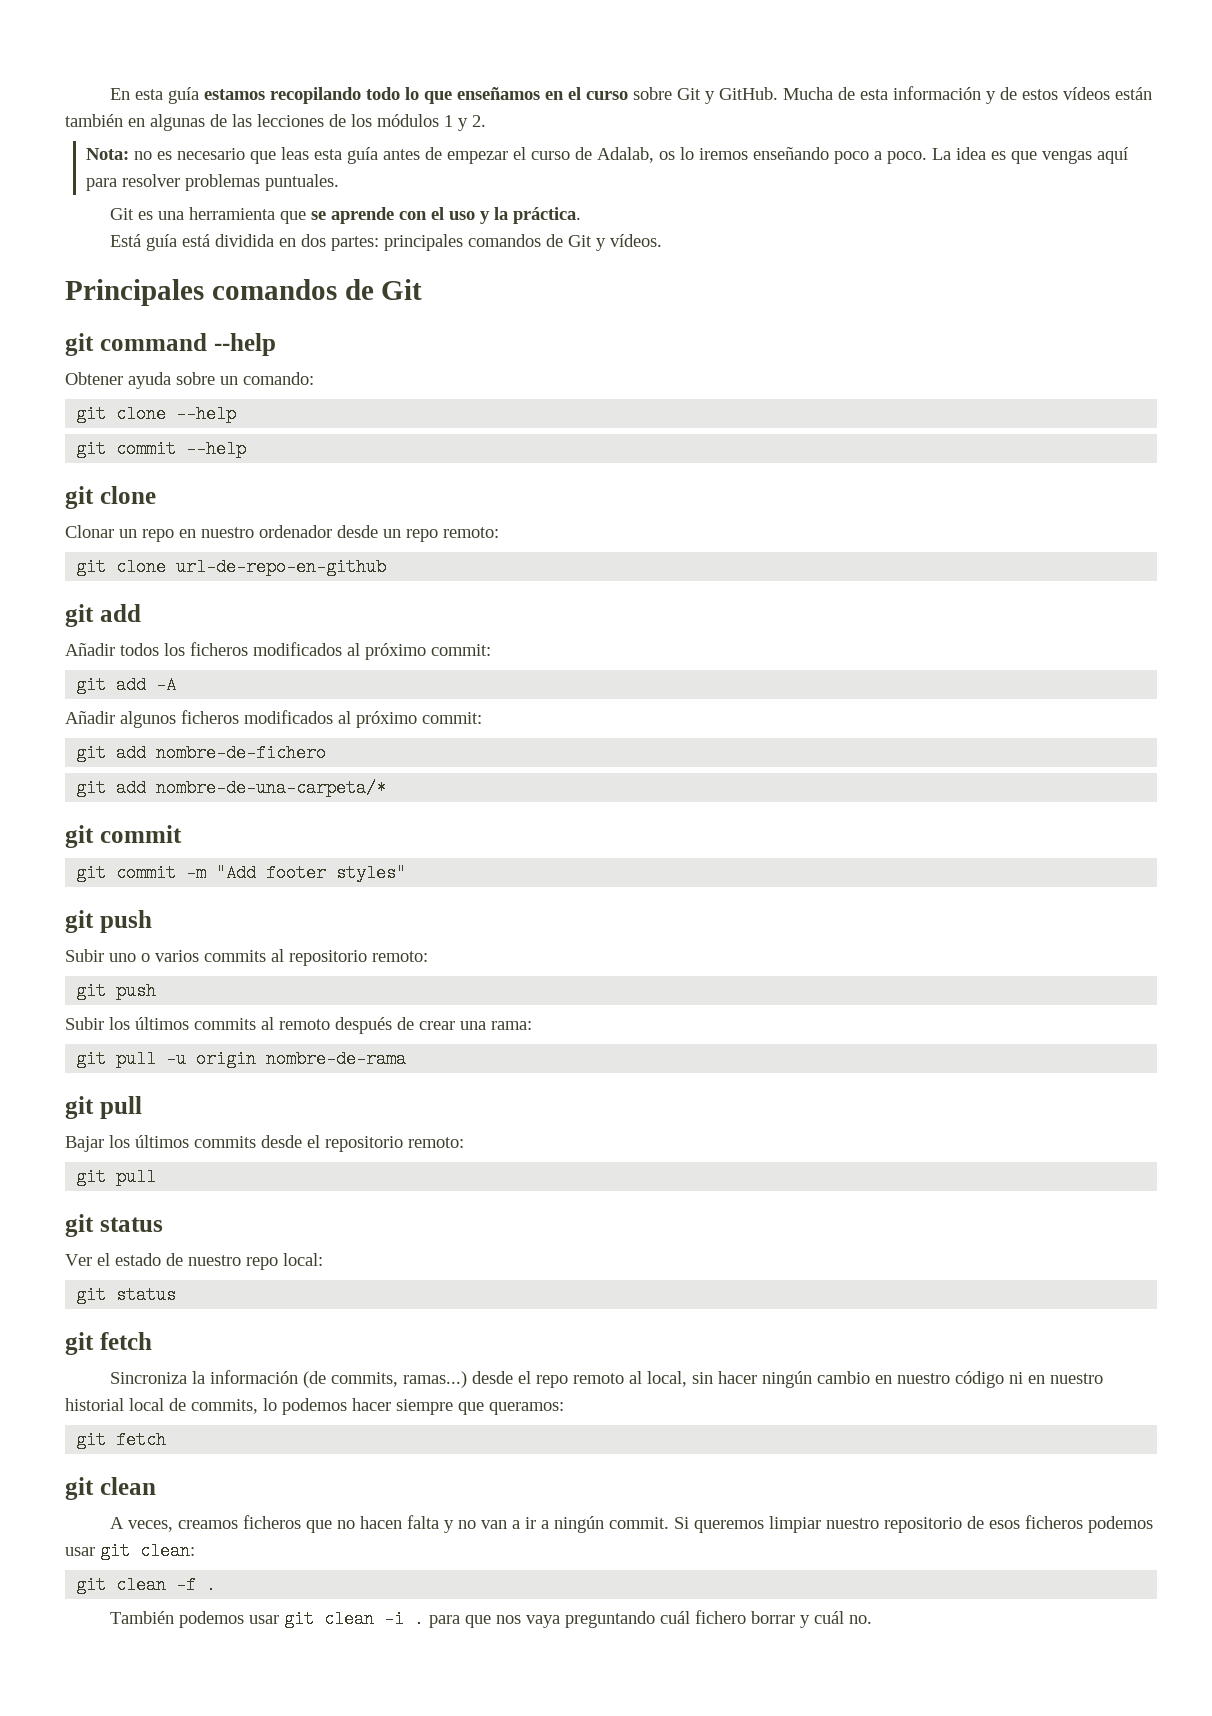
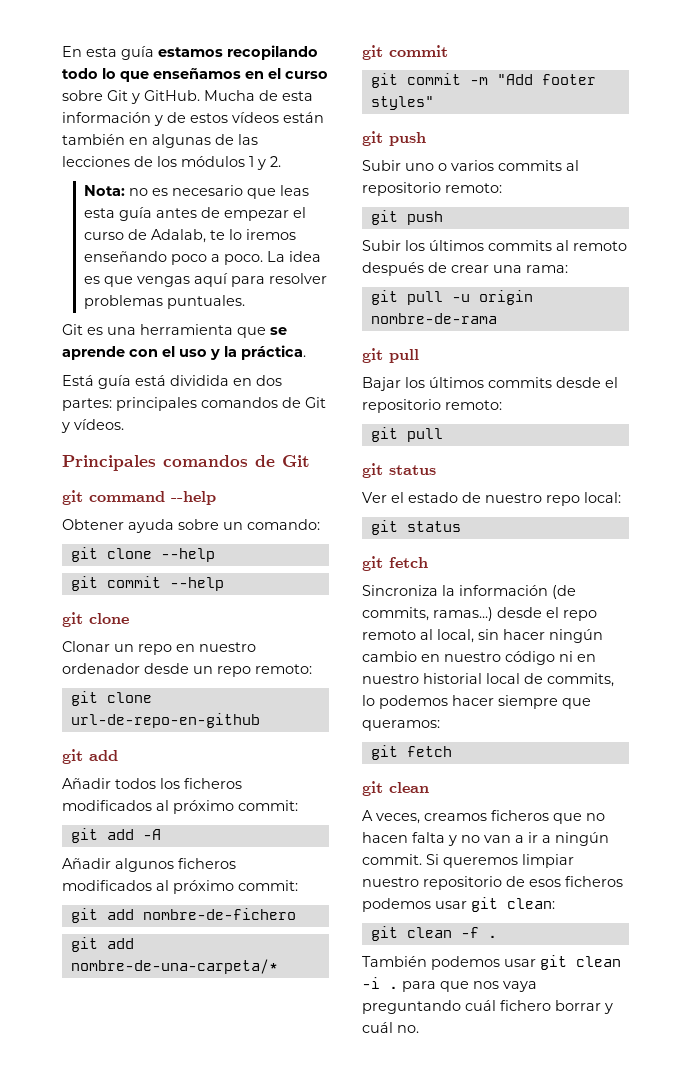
- Nota: no es necesario que leas esta guía antes de empezar el curso de Adalab, os lo iremos enseñando poco a poco.
+ Nota: no es necesario que leas esta guía antes de empezar el curso de Adalab, te lo iremos enseñando poco a poco.

